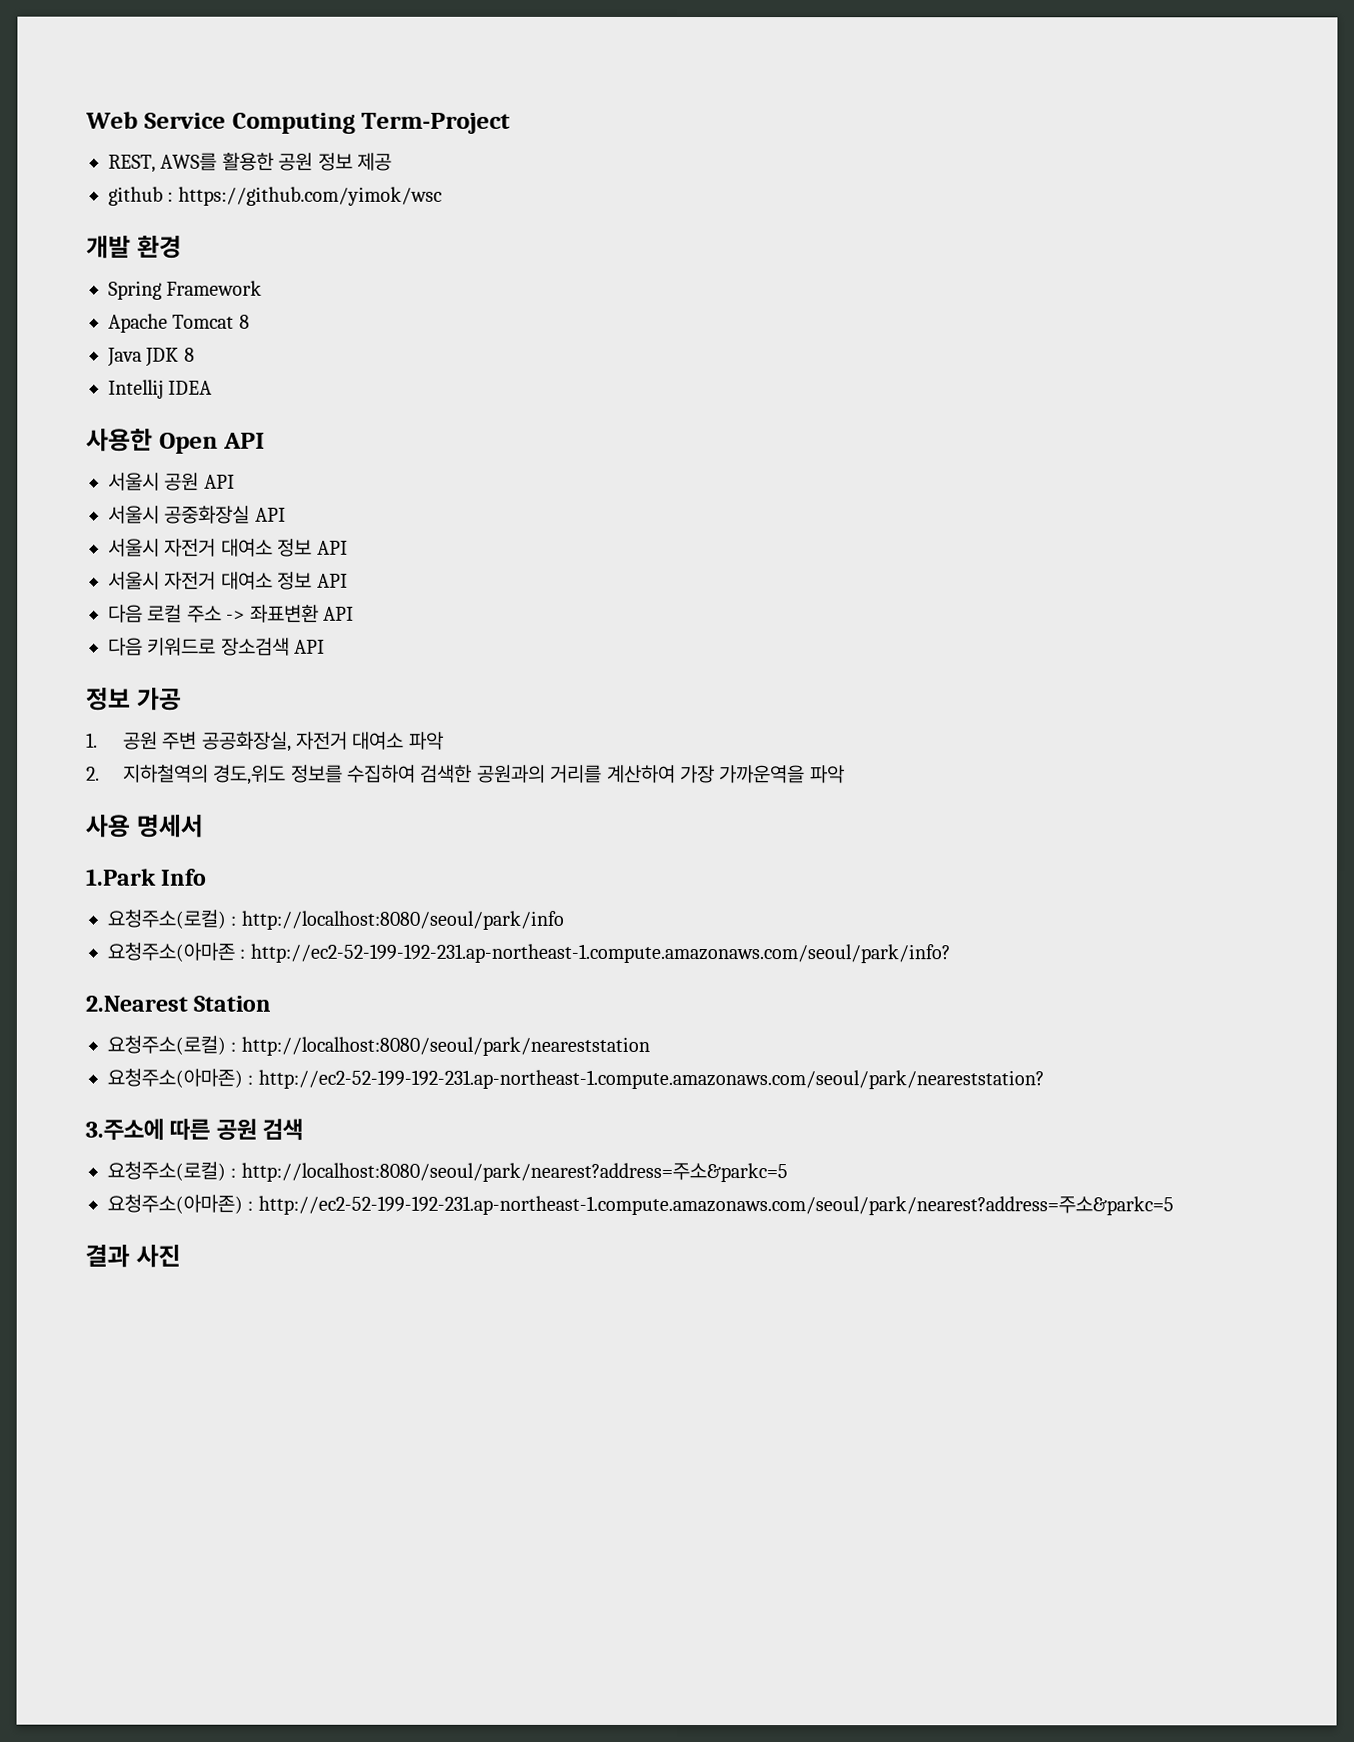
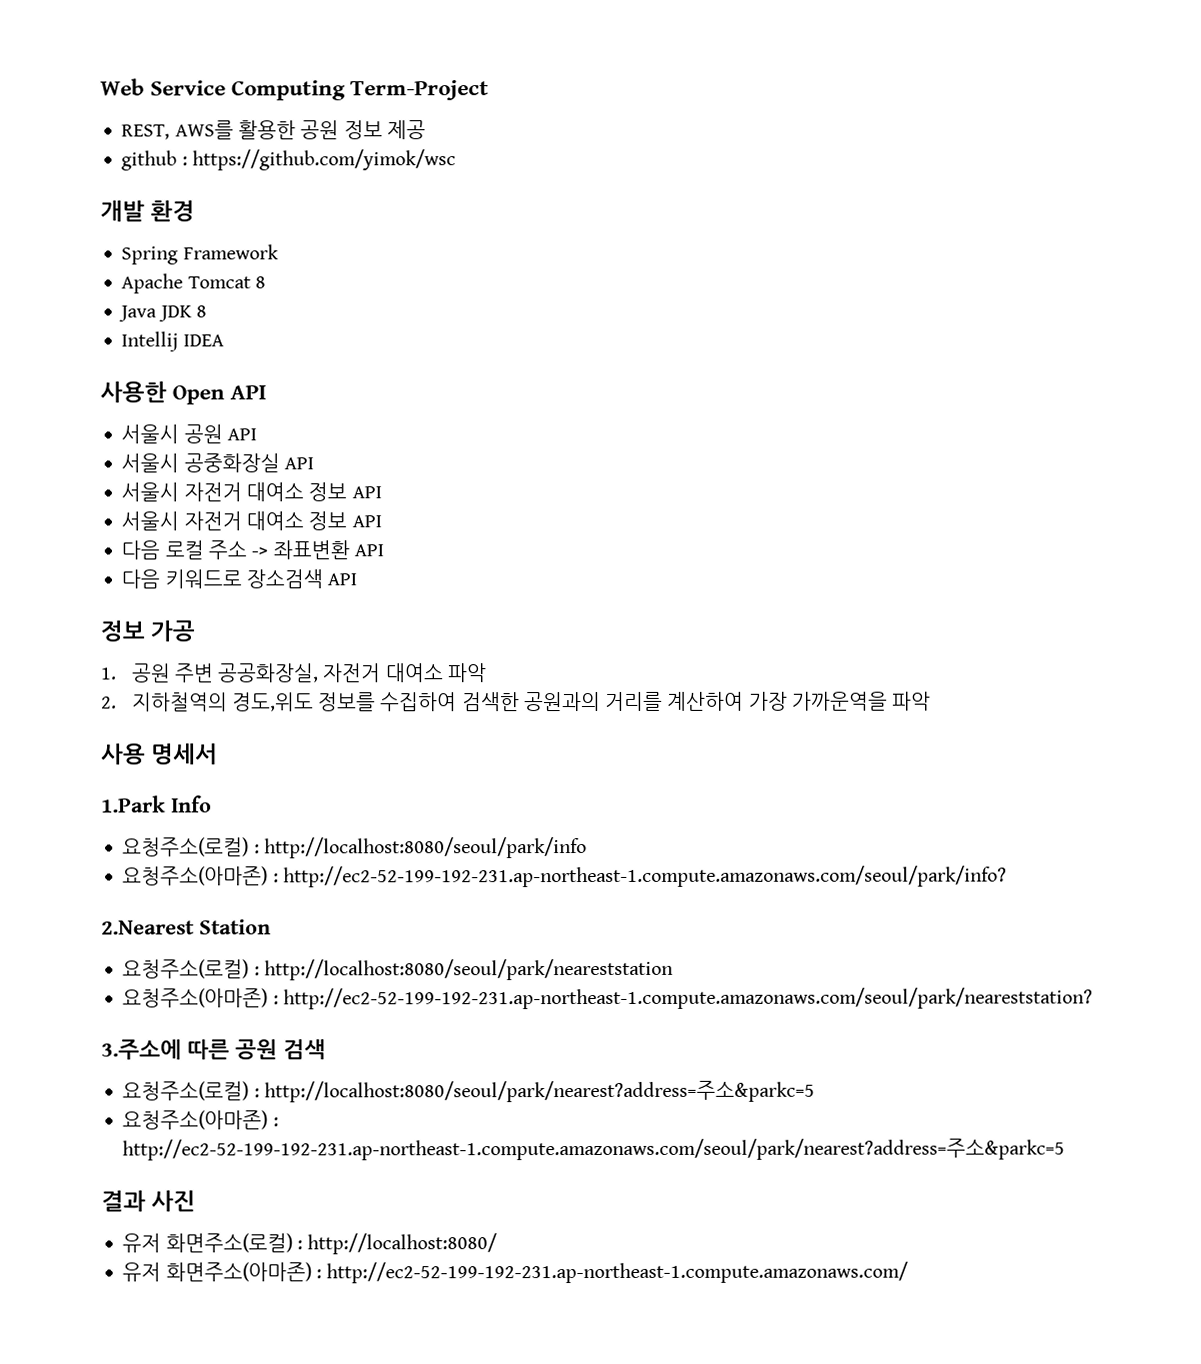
- 요청주소(아마존 : http://ec2-52-199-192-231.ap-northeast-1.compute.amazonaws.com/seoul/park/info?
+ 요청주소(아마존) : http://ec2-52-199-192-231.ap-northeast-1.compute.amazonaws.com/seoul/park/info?
+ 유저 화면주소(로컬) : http://localhost:8080/
+ 유저 화면주소(아마존) : http://ec2-52-199-192-231.ap-northeast-1.compute.amazonaws.com/

